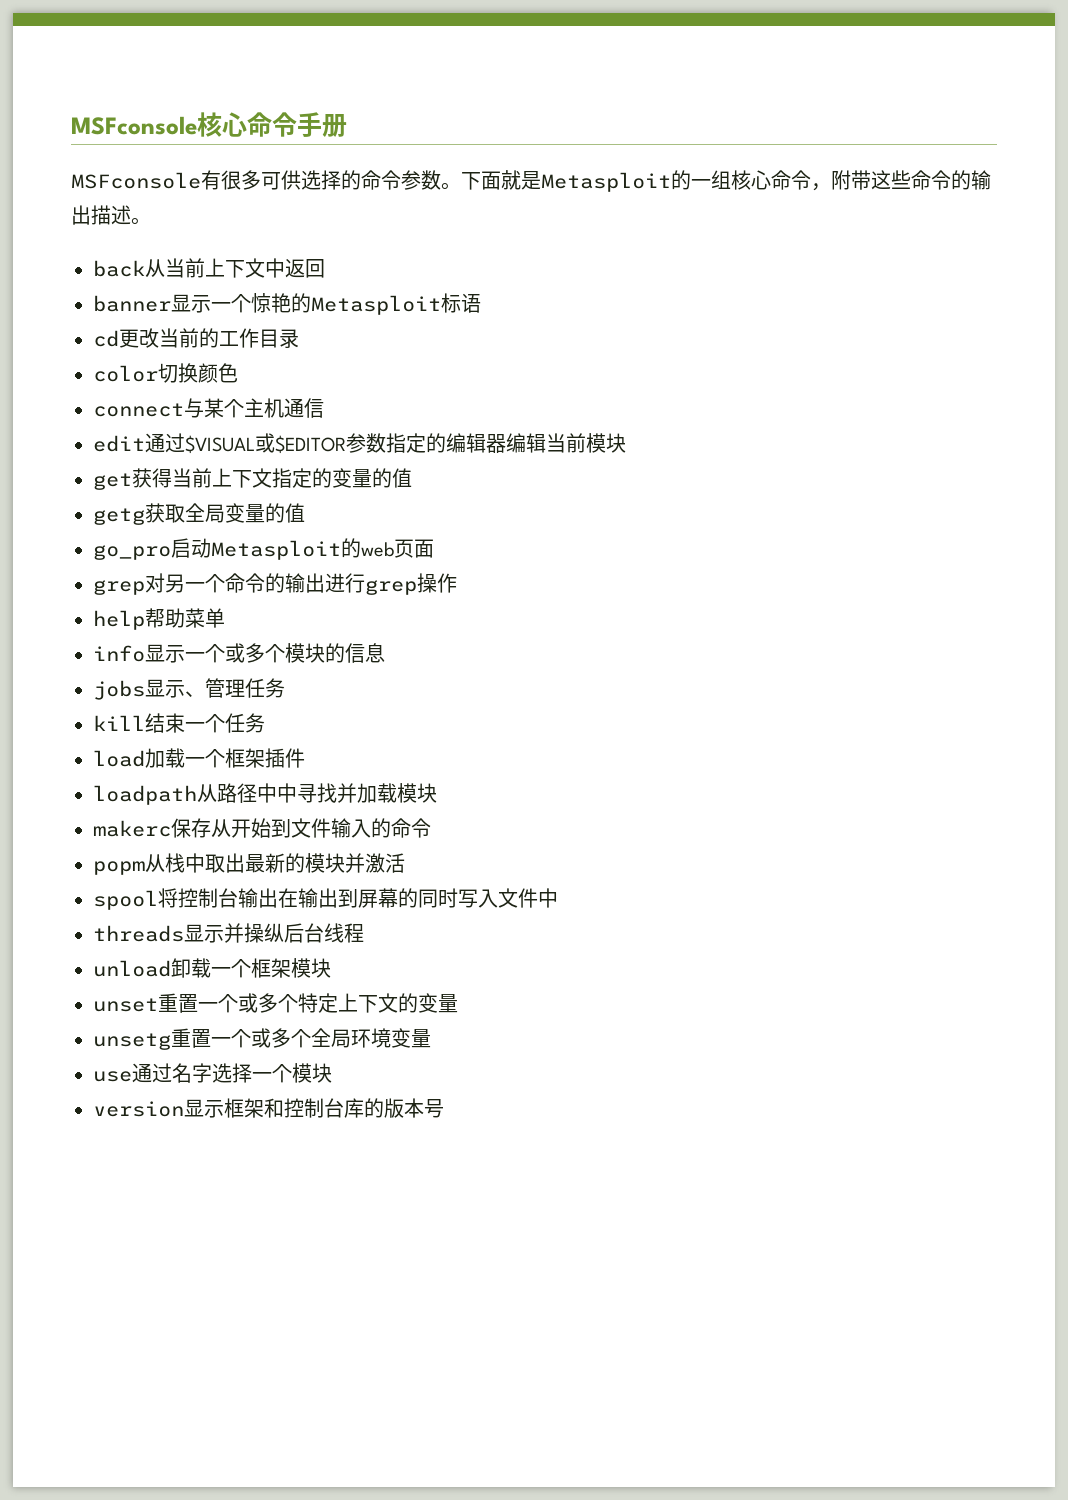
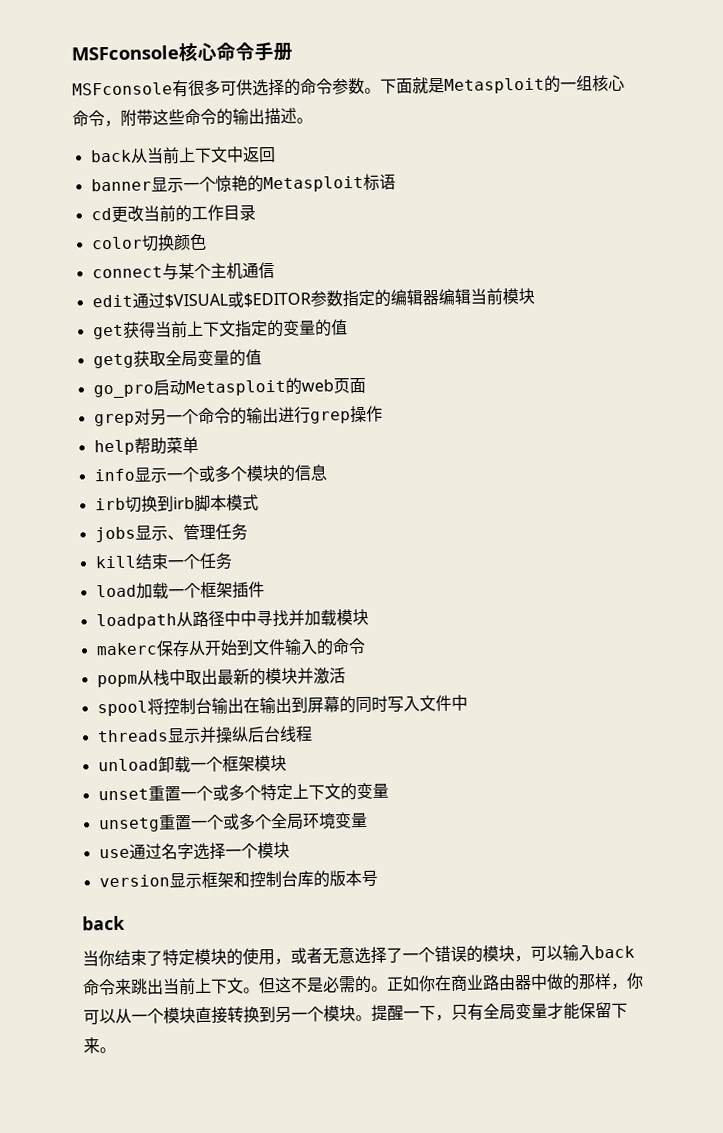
+ irb切换到irb脚本模式
  version显示框架和控制台库的版本号
+ back
+ 当你结束了特定模块的使用，或者无意选择了一个错误的模块，可以输入back命令来跳出当前上下文。但这不是必需的。正如你在商业路由器中做的那样，你可以从一个模块直接转换到另一个模块。提醒一下，只有全局变量才能保留下来。

